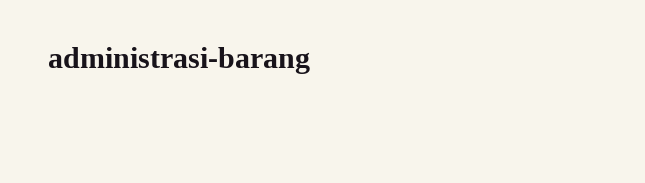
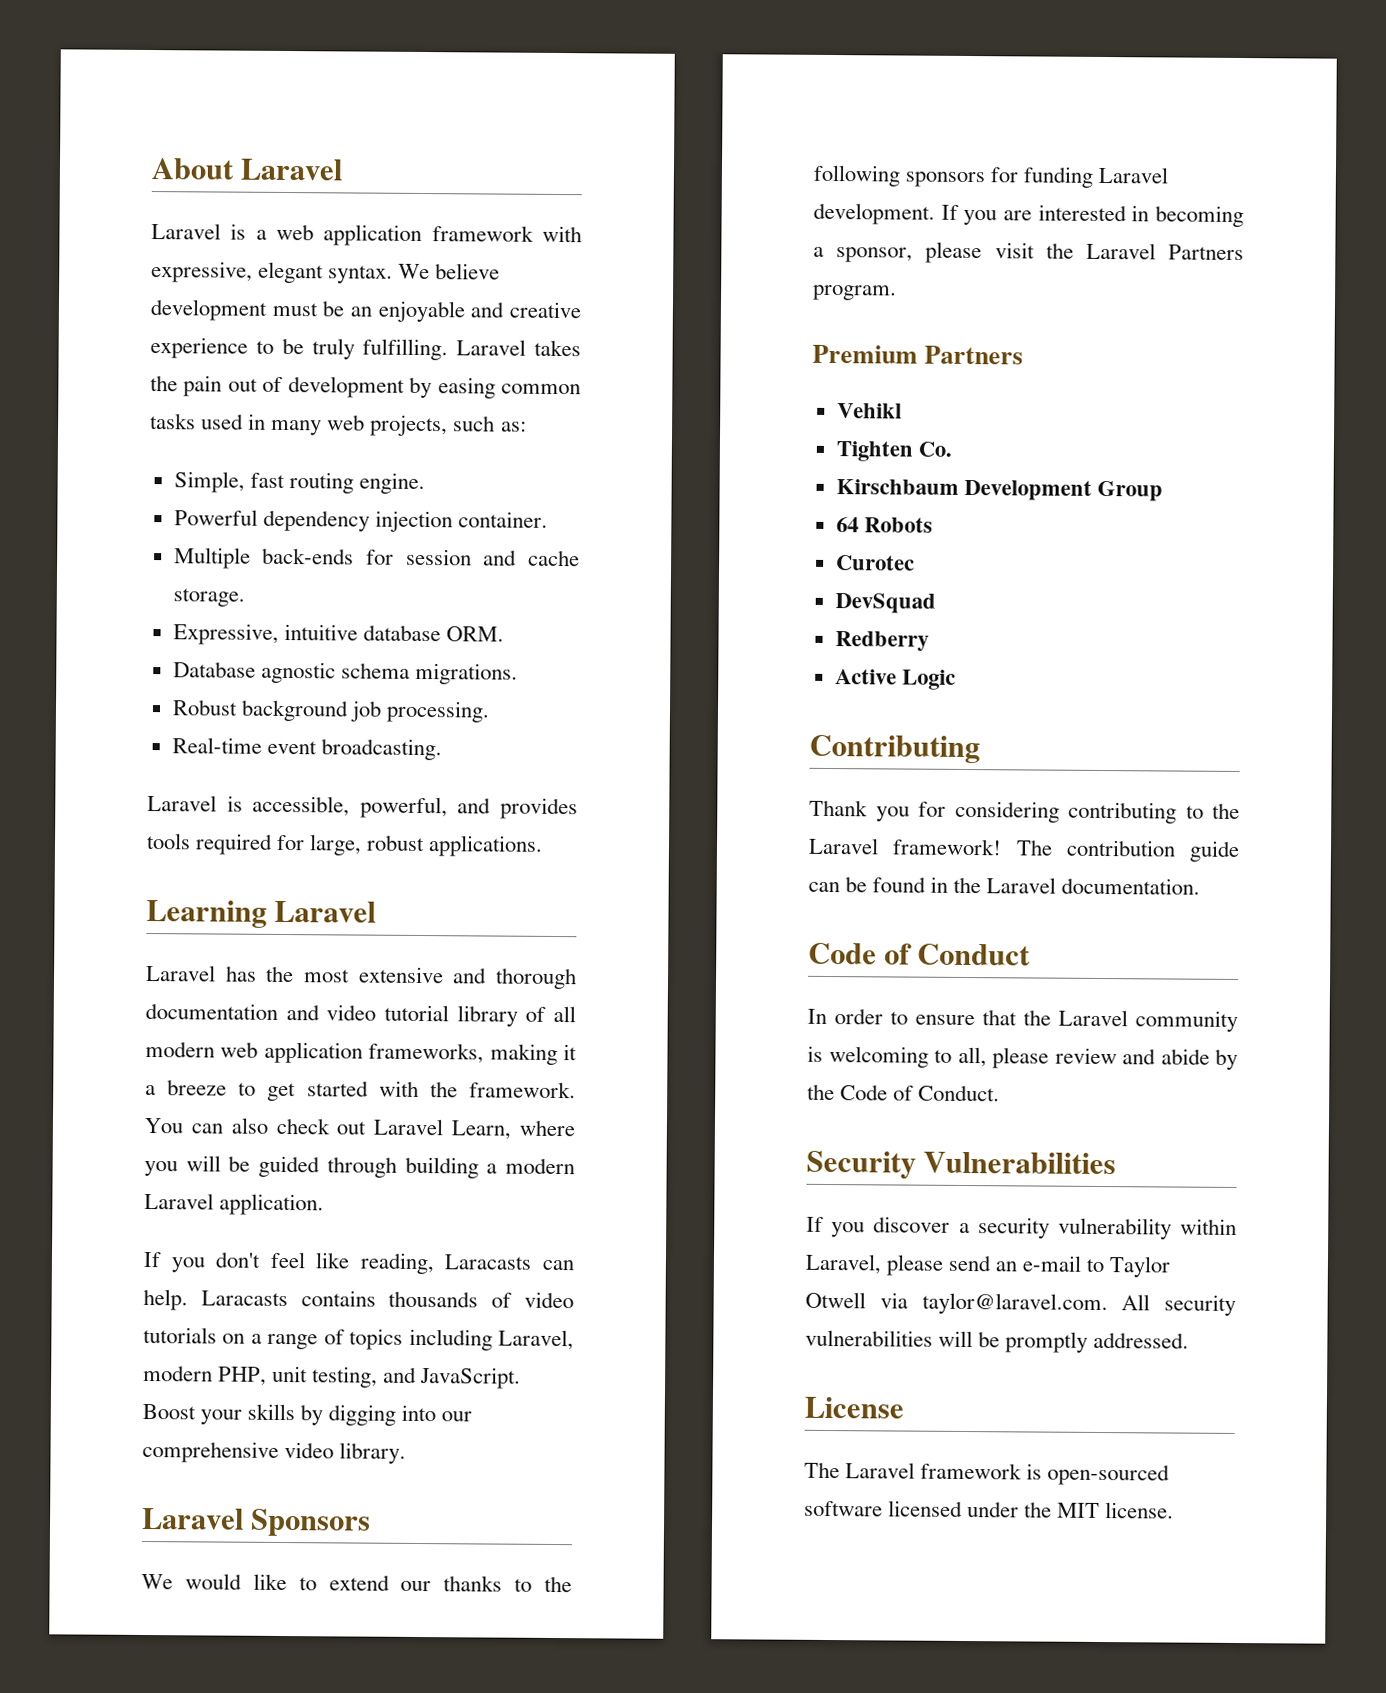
- administrasi-barang
+ About Laravel
+ Laravel is a web application framework with expressive, elegant syntax. We believe development must be an enjoyable and creative experience to be truly fulfilling. Laravel takes the pain out of development by easing common tasks used in many web projects, such as:
+ Simple, fast routing engine.
+ Powerful dependency injection container.
+ Multiple back-ends for session and cache storage.
+ Expressive, intuitive database ORM.
+ Database agnostic schema migrations.
+ Robust background job processing.
+ Real-time event broadcasting.
+ Laravel is accessible, powerful, and provides tools required for large, robust applications.
+ Learning Laravel
+ Laravel has the most extensive and thorough documentation and video tutorial library of all modern web application frameworks, making it a breeze to get started with the framework. You can also check out Laravel Learn, where you will be guided through building a modern Laravel application.
+ If you don't feel like reading, Laracasts can help. Laracasts contains thousands of video tutorials on a range of topics including Laravel, modern PHP, unit testing, and JavaScript. Boost your skills by digging into our comprehensive video library.
+ Laravel Sponsors
+ We would like to extend our thanks to the following sponsors for funding Laravel development. If you are interested in becoming a sponsor, please visit the Laravel Partners program.
+ Premium Partners
+ Vehikl
+ Tighten Co.
+ Kirschbaum Development Group
+ 64 Robots
+ Curotec
+ DevSquad
+ Redberry
+ Active Logic
+ Contributing
+ Thank you for considering contributing to the Laravel framework! The contribution guide can be found in the Laravel documentation.
+ Code of Conduct
+ In order to ensure that the Laravel community is welcoming to all, please review and abide by the Code of Conduct.
+ Security Vulnerabilities
+ If you discover a security vulnerability within Laravel, please send an e-mail to Taylor Otwell via taylor@laravel.com. All security vulnerabilities will be promptly addressed.
+ License
+ The Laravel framework is open-sourced software licensed under the MIT license.

